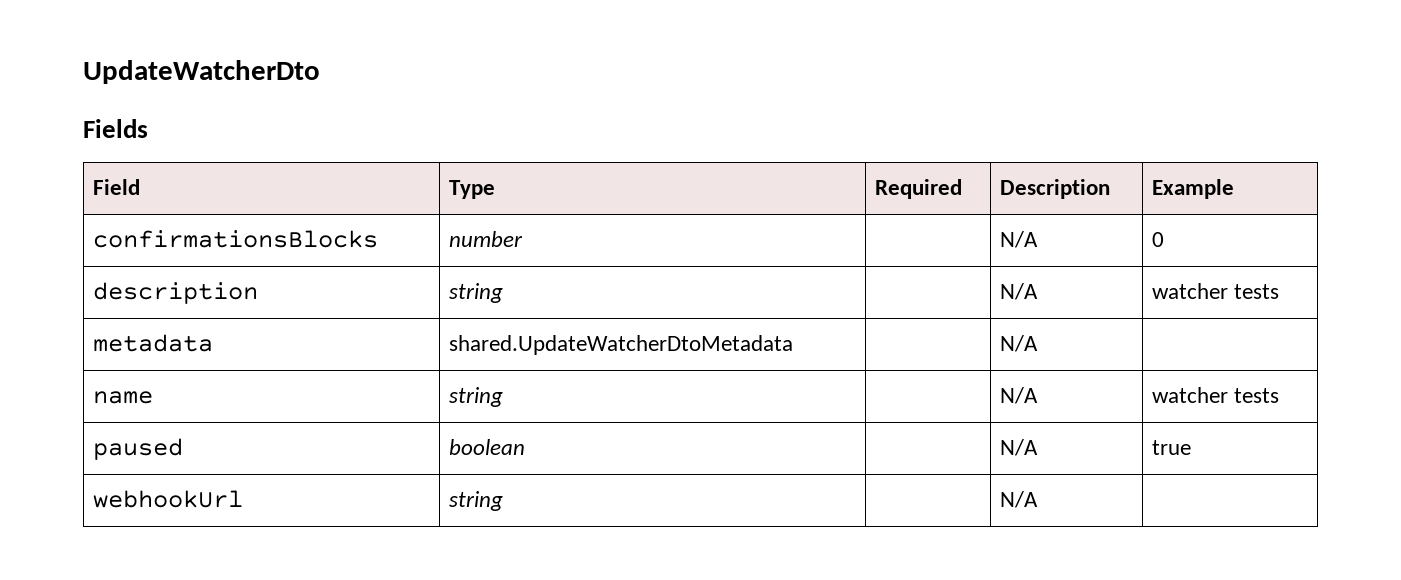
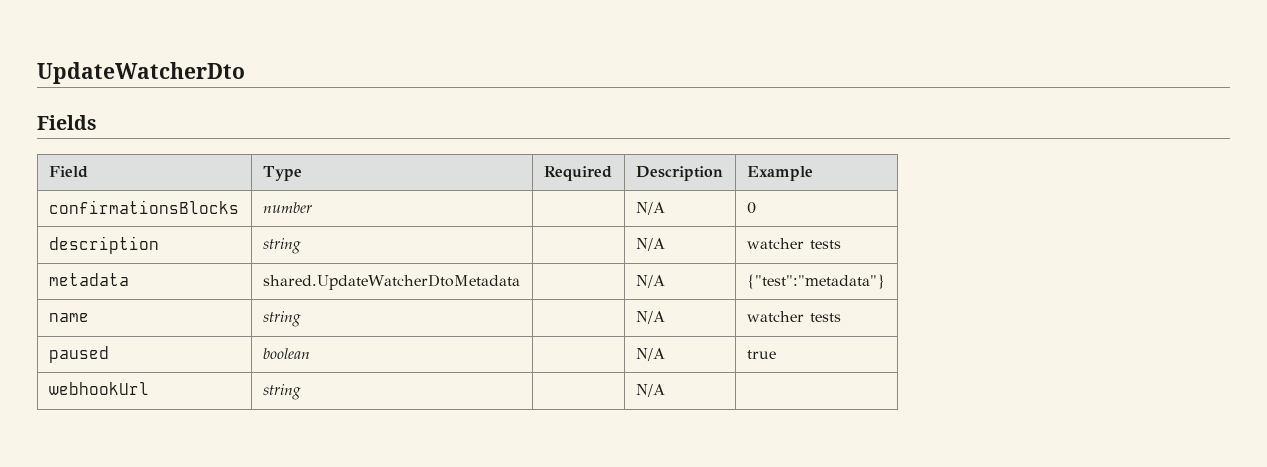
- metadata | shared.UpdateWatcherDtoMetadata | | N/A |
+ metadata | shared.UpdateWatcherDtoMetadata | | N/A | {"test":"metadata"}

